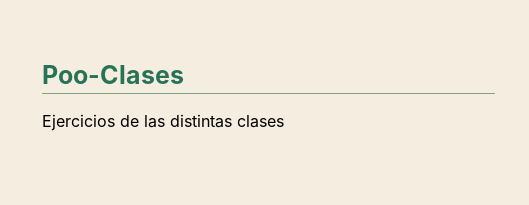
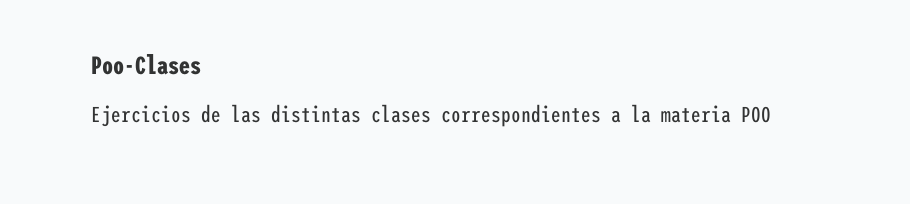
- Ejercicios de las distintas clases
+ Ejercicios de las distintas clases correspondientes a la materia POO

